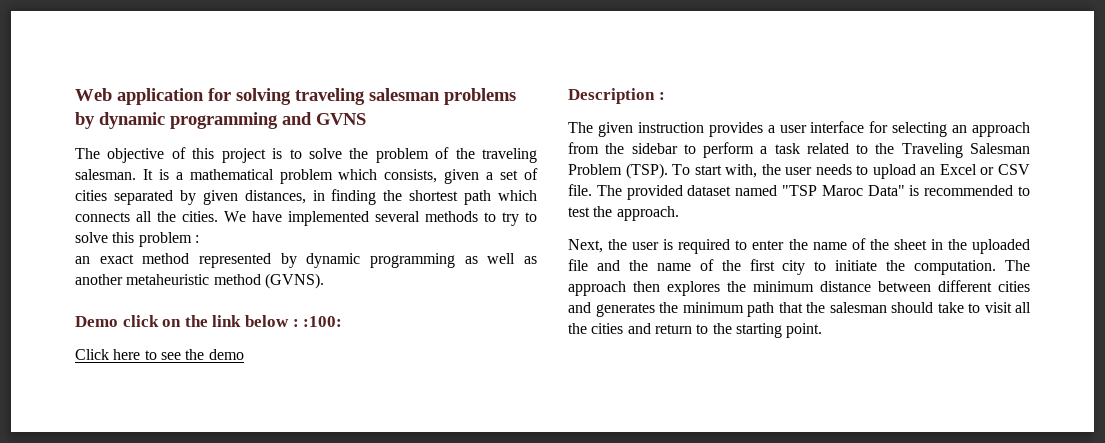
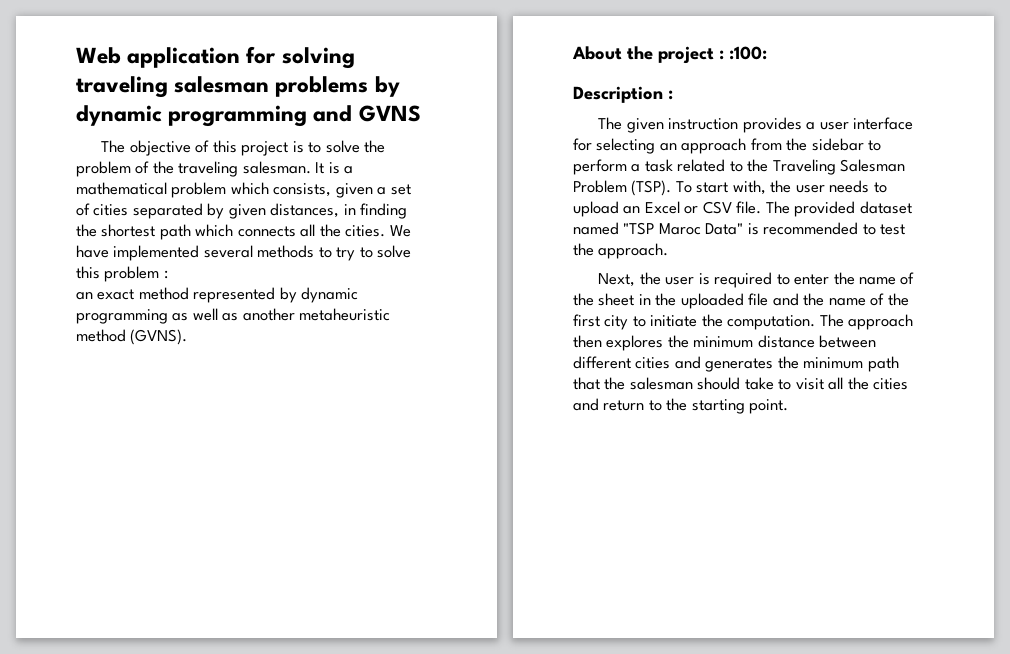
- Demo click on the link below : :100:
- Click here to see the demo
+ About the project : :100:

